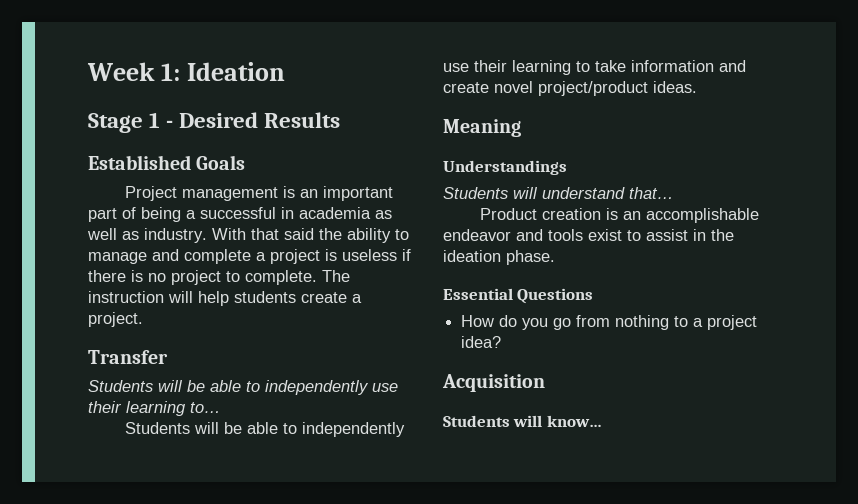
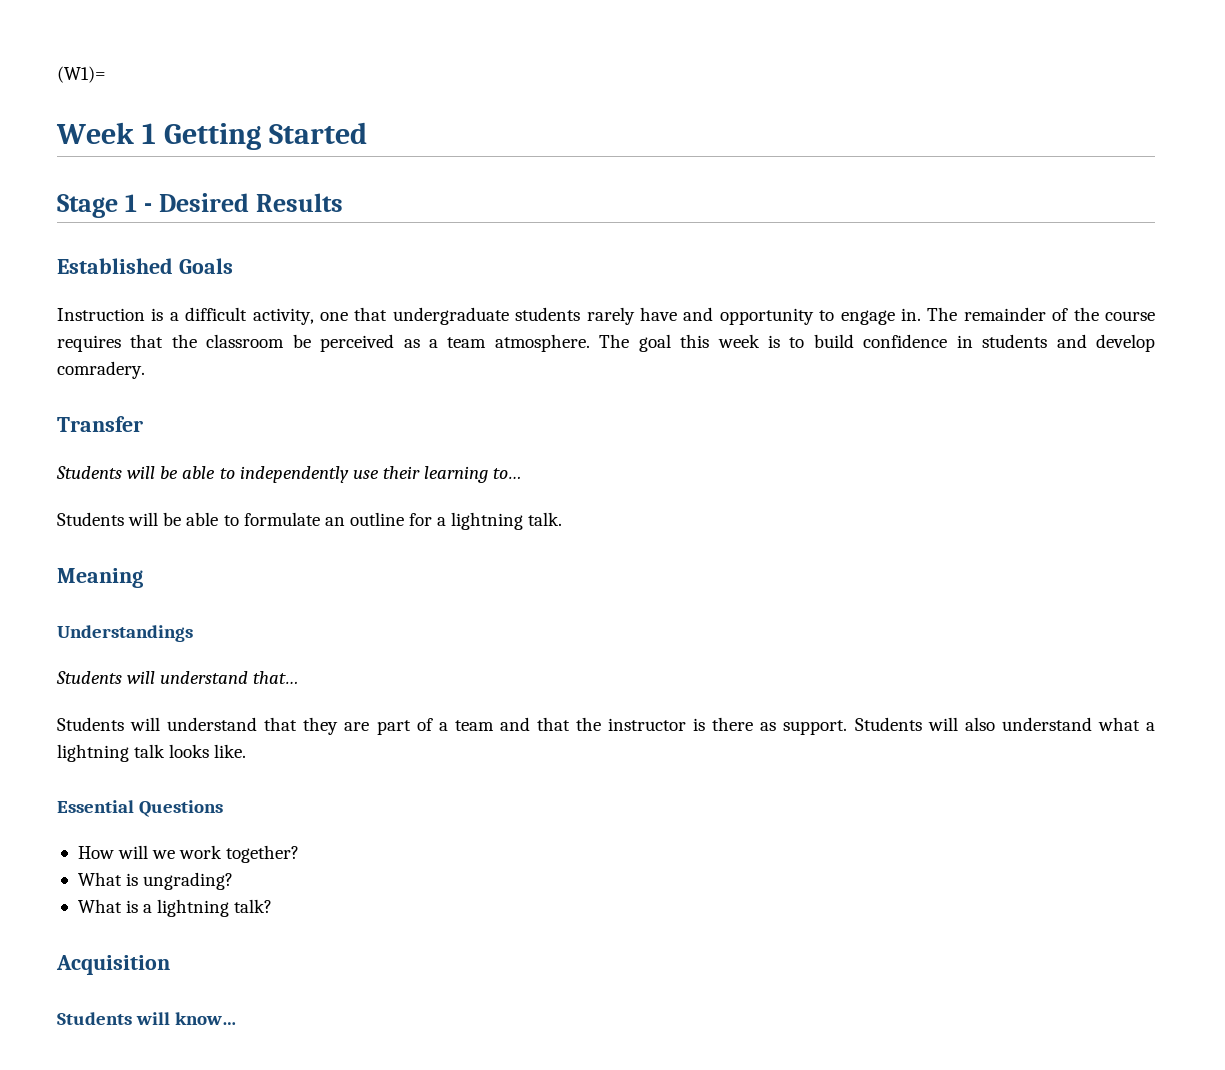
- Week 1: Ideation
+ (W1)=
+ Week 1 Getting Started
- Project management is an important part of being a successful in academia as well as industry. With that said the ability to manage and complete a project is useless if there is no project to complete. The instruction will help students create a project.
+ Instruction is a difficult activity, one that undergraduate students rarely have and opportunity to engage in. The remainder of the course requires that the classroom be perceived as a team atmosphere. The goal this week is to build confidence in students and develop comradery.
- Students will be able to independently use their learning to take information and create novel project/product ideas.
+ Students will be able to formulate an outline for a lightning talk.
- Product creation is an accomplishable endeavor and tools exist to assist in the ideation phase.
+ Students will understand that they are part of a team and that the instructor is there as support. Students will also understand what a lightning talk looks like.
  Essential Questions
- How do you go from nothing to a project idea?
+ How will we work together?
+ What is ungrading?
+ What is a lightning talk?

